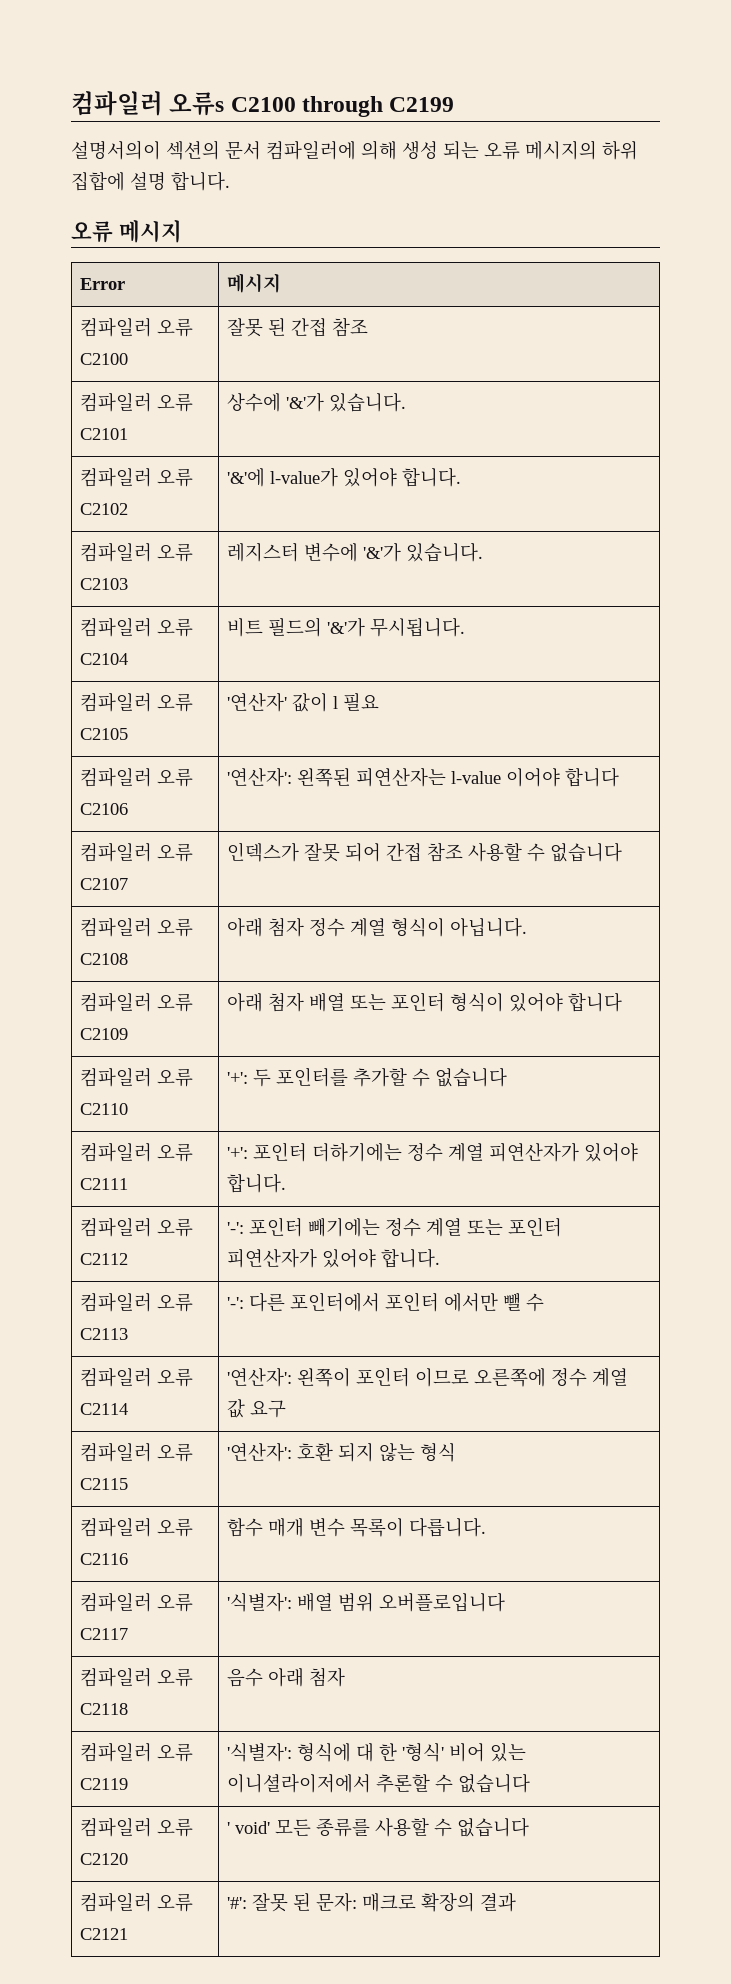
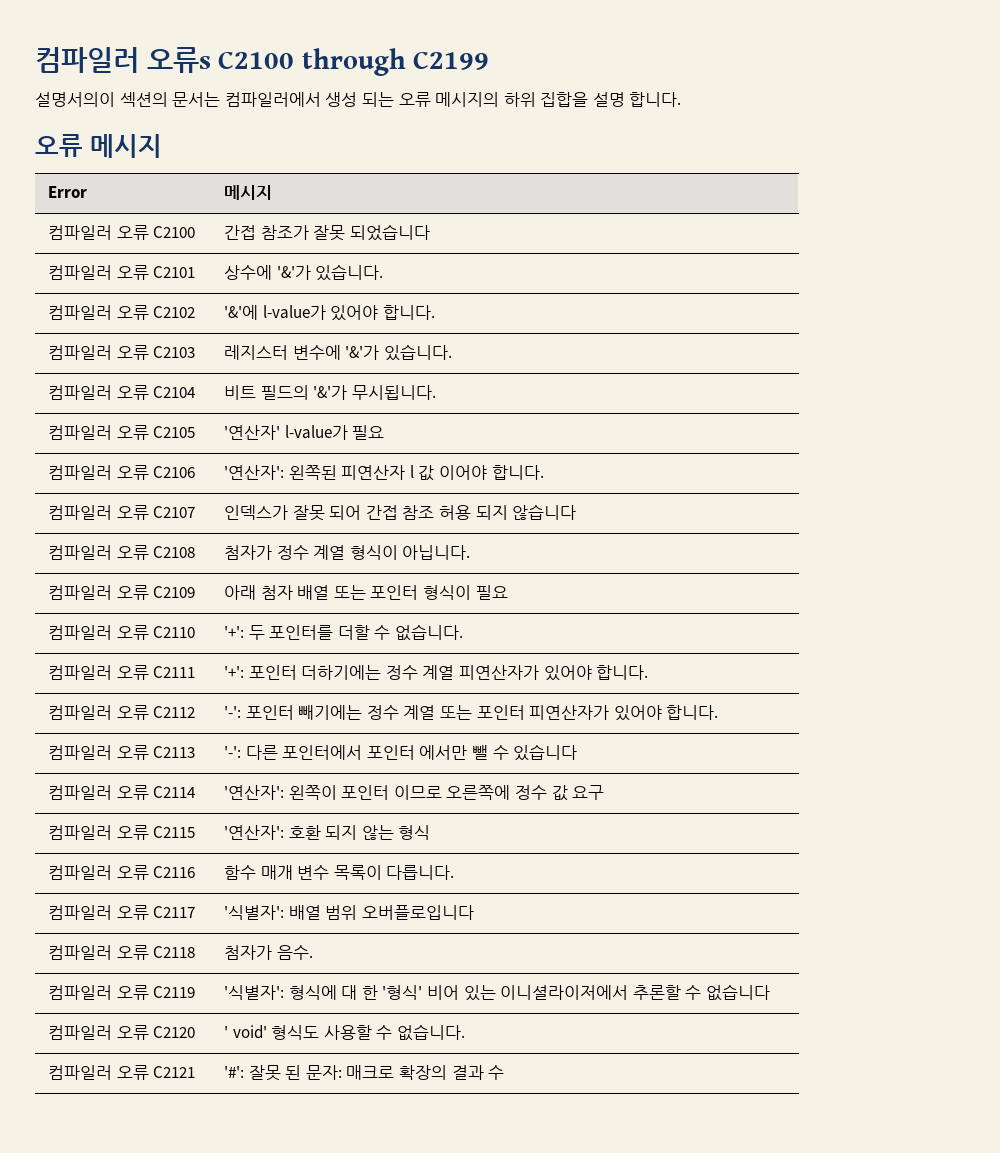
- 설명서의이 섹션의 문서 컴파일러에 의해 생성 되는 오류 메시지의 하위 집합에 설명 합니다.
+ 설명서의이 섹션의 문서는 컴파일러에서 생성 되는 오류 메시지의 하위 집합을 설명 합니다.
- 컴파일러 오류 C2100 | 잘못 된 간접 참조
+ 컴파일러 오류 C2100 | 간접 참조가 잘못 되었습니다
- 컴파일러 오류 C2105 | '연산자' 값이 l 필요
+ 컴파일러 오류 C2105 | '연산자' l-value가 필요
- 컴파일러 오류 C2106 | '연산자': 왼쪽된 피연산자는 l-value 이어야 합니다
+ 컴파일러 오류 C2106 | '연산자': 왼쪽된 피연산자 l 값 이어야 합니다.
- 컴파일러 오류 C2107 | 인덱스가 잘못 되어 간접 참조 사용할 수 없습니다
+ 컴파일러 오류 C2107 | 인덱스가 잘못 되어 간접 참조 허용 되지 않습니다
- 컴파일러 오류 C2108 | 아래 첨자 정수 계열 형식이 아닙니다.
+ 컴파일러 오류 C2108 | 첨자가 정수 계열 형식이 아닙니다.
- 컴파일러 오류 C2109 | 아래 첨자 배열 또는 포인터 형식이 있어야 합니다
+ 컴파일러 오류 C2109 | 아래 첨자 배열 또는 포인터 형식이 필요
- 컴파일러 오류 C2110 | '+': 두 포인터를 추가할 수 없습니다
+ 컴파일러 오류 C2110 | '+': 두 포인터를 더할 수 없습니다.
- 컴파일러 오류 C2113 | '-': 다른 포인터에서 포인터 에서만 뺄 수
+ 컴파일러 오류 C2113 | '-': 다른 포인터에서 포인터 에서만 뺄 수 있습니다
- 컴파일러 오류 C2114 | '연산자': 왼쪽이 포인터 이므로 오른쪽에 정수 계열 값 요구
+ 컴파일러 오류 C2114 | '연산자': 왼쪽이 포인터 이므로 오른쪽에 정수 값 요구
- 컴파일러 오류 C2118 | 음수 아래 첨자
+ 컴파일러 오류 C2118 | 첨자가 음수.
- 컴파일러 오류 C2120 | ' void' 모든 종류를 사용할 수 없습니다
+ 컴파일러 오류 C2120 | ' void' 형식도 사용할 수 없습니다.
- 컴파일러 오류 C2121 | '#': 잘못 된 문자: 매크로 확장의 결과
+ 컴파일러 오류 C2121 | '#': 잘못 된 문자: 매크로 확장의 결과 수

